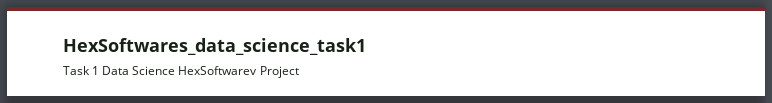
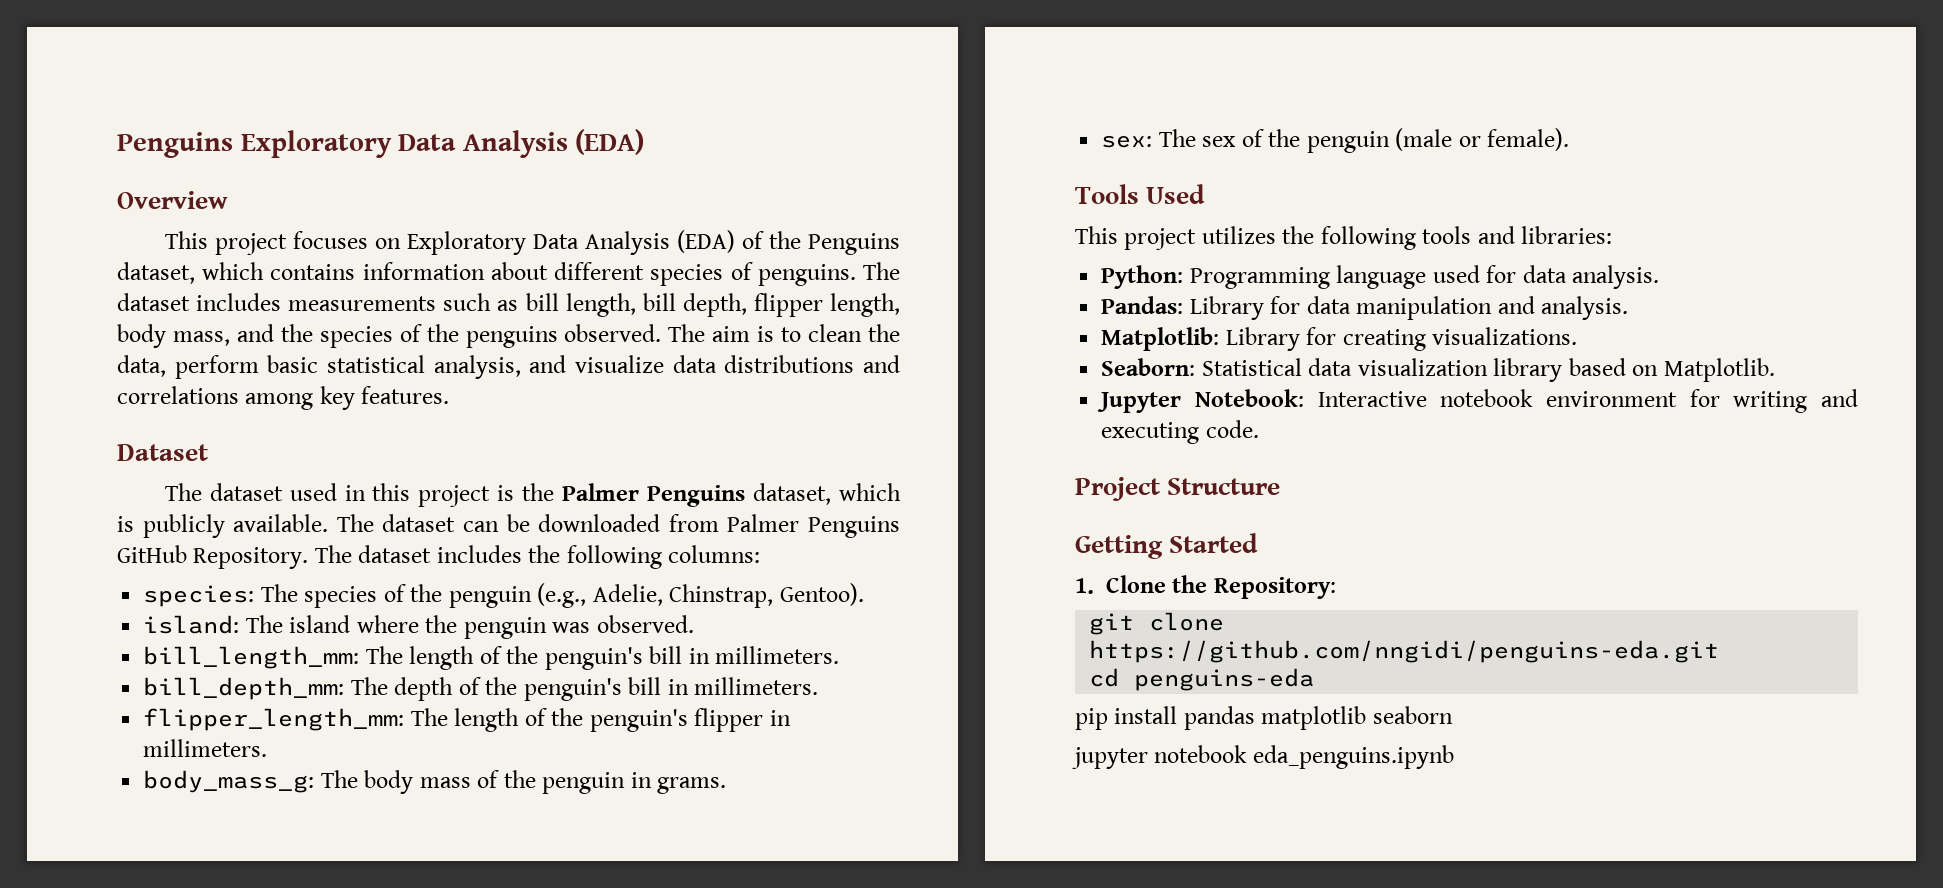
- HexSoftwares_data_science_task1
- Task 1 Data Science HexSoftwarev Project
+ Penguins Exploratory Data Analysis (EDA)
+ Overview
+ This project focuses on Exploratory Data Analysis (EDA) of the Penguins dataset, which contains information about different species of penguins. The dataset includes measurements such as bill length, bill depth, flipper length, body mass, and the species of the penguins observed. The aim is to clean the data, perform basic statistical analysis, and visualize data distributions and correlations among key features.
+ Dataset
+ The dataset used in this project is the Palmer Penguins dataset, which is publicly available. The dataset can be downloaded from Palmer Penguins GitHub Repository. The dataset includes the following columns:
+ species: The species of the penguin (e.g., Adelie, Chinstrap, Gentoo).
+ island: The island where the penguin was observed.
+ bill_length_mm: The length of the penguin's bill in millimeters.
+ bill_depth_mm: The depth of the penguin's bill in millimeters.
+ flipper_length_mm: The length of the penguin's flipper in millimeters.
+ body_mass_g: The body mass of the penguin in grams.
+ sex: The sex of the penguin (male or female).
+ Tools Used
+ This project utilizes the following tools and libraries:
+ Python: Programming language used for data analysis.
+ Pandas: Library for data manipulation and analysis.
+ Matplotlib: Library for creating visualizations.
+ Seaborn: Statistical data visualization library based on Matplotlib.
+ Jupyter Notebook: Interactive notebook environment for writing and executing code.
+ Project Structure
+ Getting Started
+ 1. Clone the Repository:
+ git clone https://github.com/nngidi/penguins-eda.git
+ cd penguins-eda
+ pip install pandas matplotlib seaborn
+ jupyter notebook eda_penguins.ipynb

